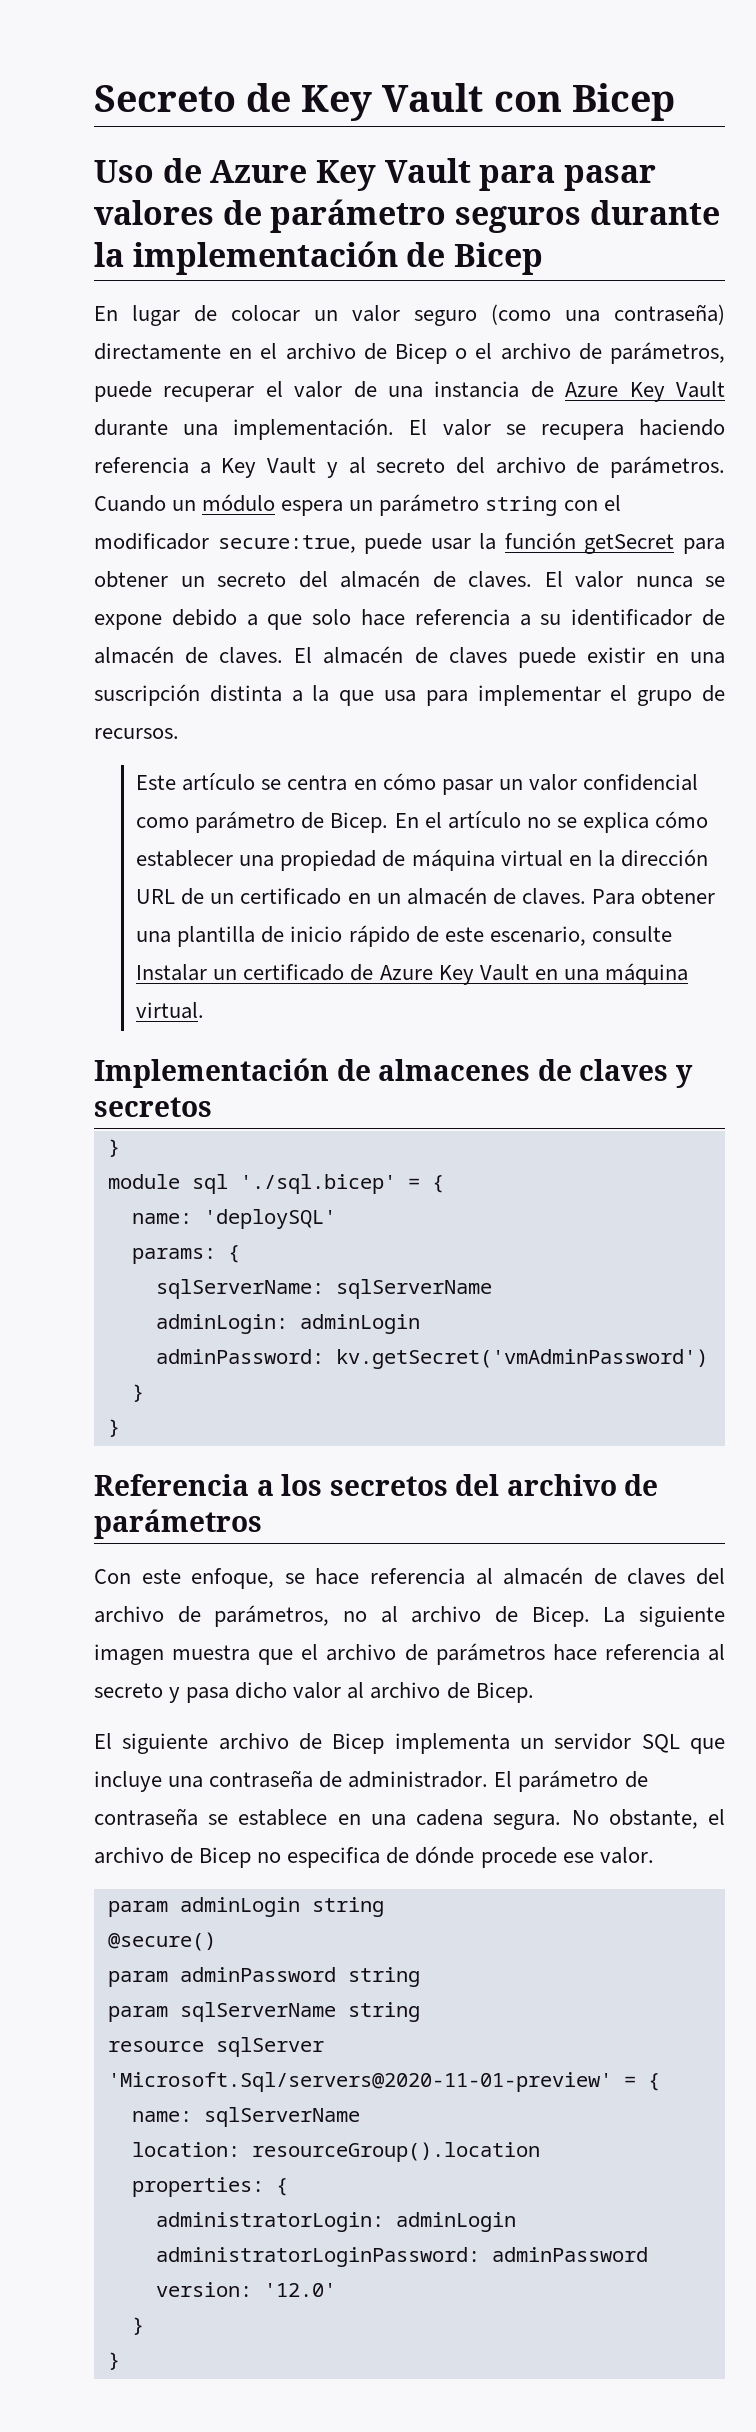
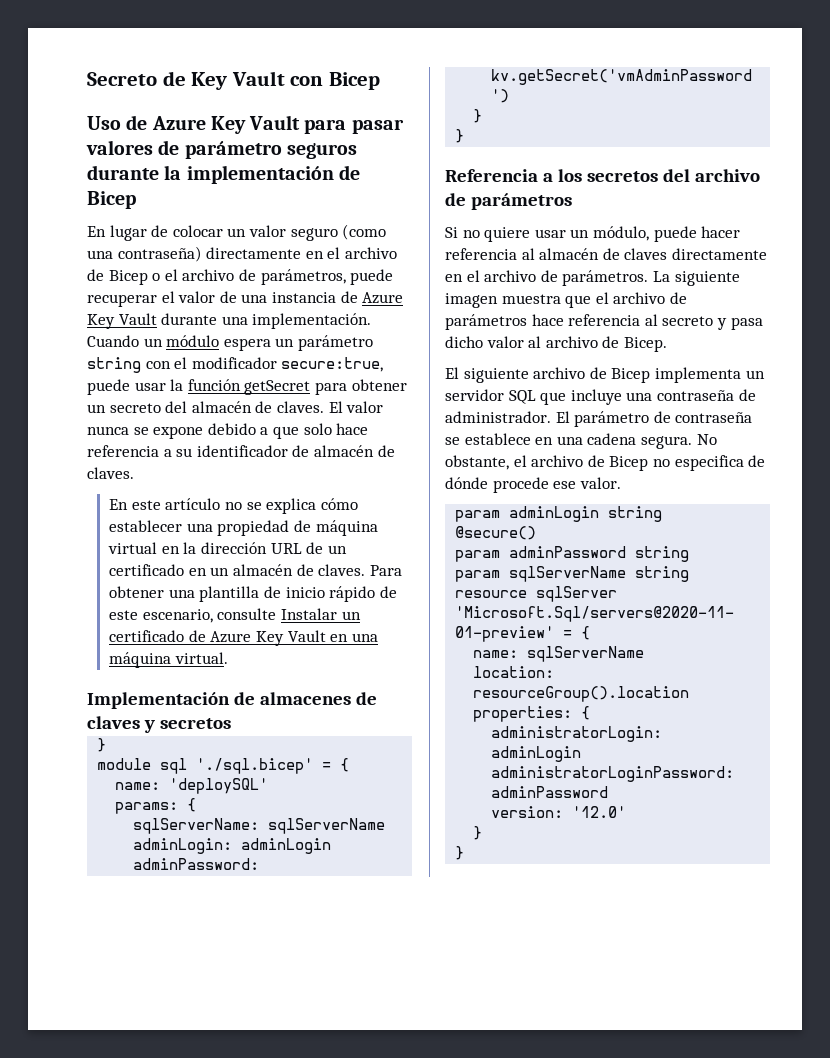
- El valor se recupera haciendo referencia a Key Vault y al secreto del archivo de parámetros.
- El valor nunca se expone debido a que solo hace referencia a su identificador de almacén de claves. El almacén de claves puede existir en una suscripción distinta a la que usa para implementar el grupo de recursos.
- Este artículo se centra en cómo pasar un valor confidencial como parámetro de Bicep. En el artículo no se explica cómo establecer una propiedad de máquina virtual en la dirección URL de un certificado en un almacén de claves.
+ El valor nunca se expone debido a que solo hace referencia a su identificador de almacén de claves.
+ En este artículo no se explica cómo establecer una propiedad de máquina virtual en la dirección URL de un certificado en un almacén de claves.
- Con este enfoque, se hace referencia al almacén de claves del archivo de parámetros, no al archivo de Bicep.
+ Si no quiere usar un módulo, puede hacer referencia al almacén de claves directamente en el archivo de parámetros.

